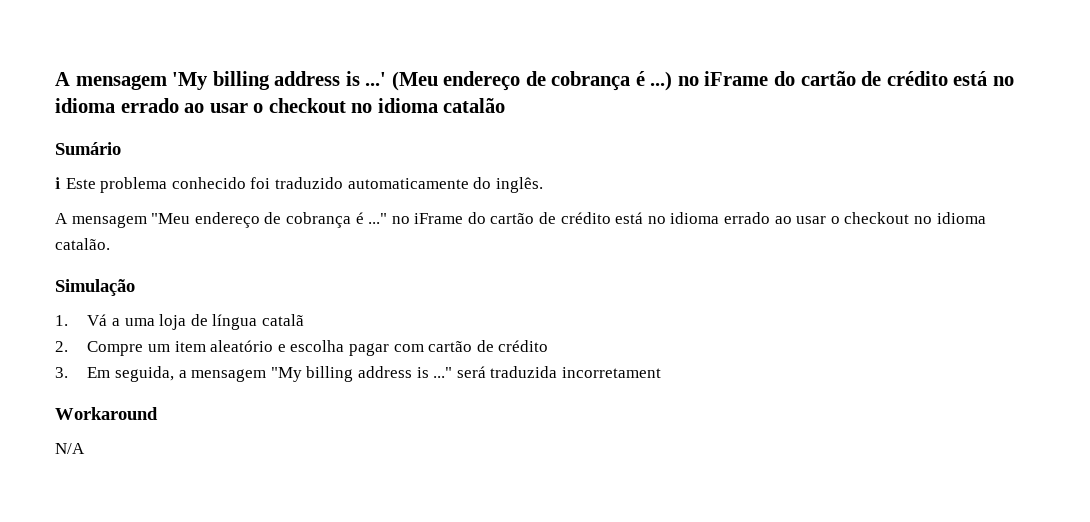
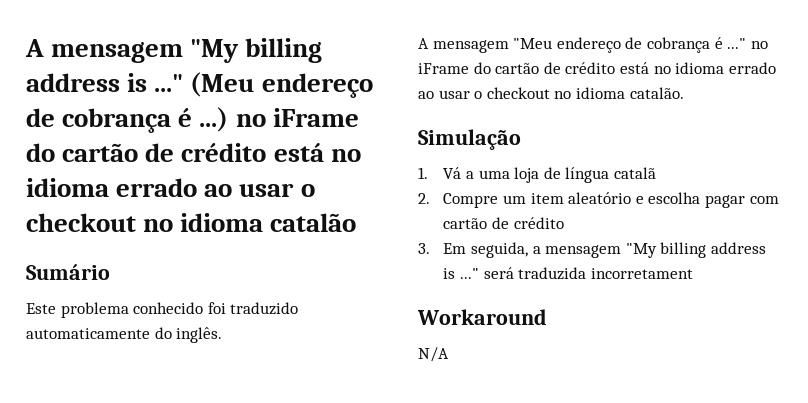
- A mensagem 'My billing address is ...'
+ A mensagem "My billing address is ..."
- ℹ Este problema conhecido foi traduzido automaticamente do inglês.
+ Este problema conhecido foi traduzido automaticamente do inglês.

